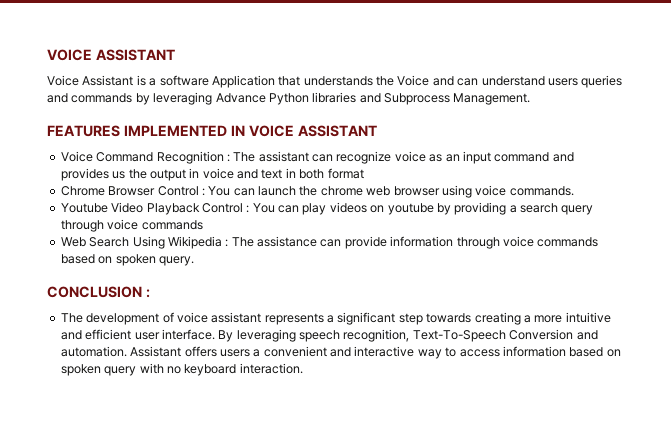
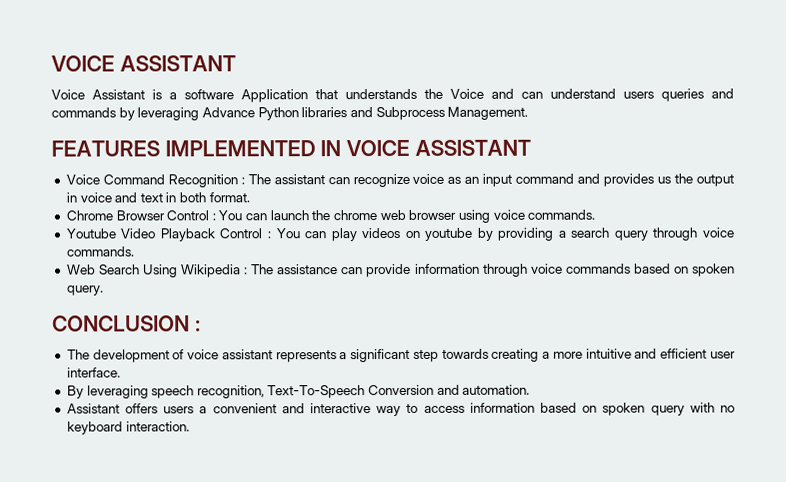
- Voice Command Recognition : The assistant can recognize voice as an input command and provides us the output in voice and text in both format
+ Voice Command Recognition : The assistant can recognize voice as an input command and provides us the output in voice and text in both format.
- Youtube Video Playback Control : You can play videos on youtube by providing a search query through voice commands
+ Youtube Video Playback Control : You can play videos on youtube by providing a search query through voice commands.
- The development of voice assistant represents a significant step towards creating a more intuitive and efficient user interface. By leveraging speech recognition, Text-To-Speech Conversion and automation. Assistant offers users a convenient and interactive way to access information based on spoken query with no keyboard interaction.
+ The development of voice assistant represents a significant step towards creating a more intuitive and efficient user interface.
+ By leveraging speech recognition, Text-To-Speech Conversion and automation.
+ Assistant offers users a convenient and interactive way to access information based on spoken query with no keyboard interaction.

